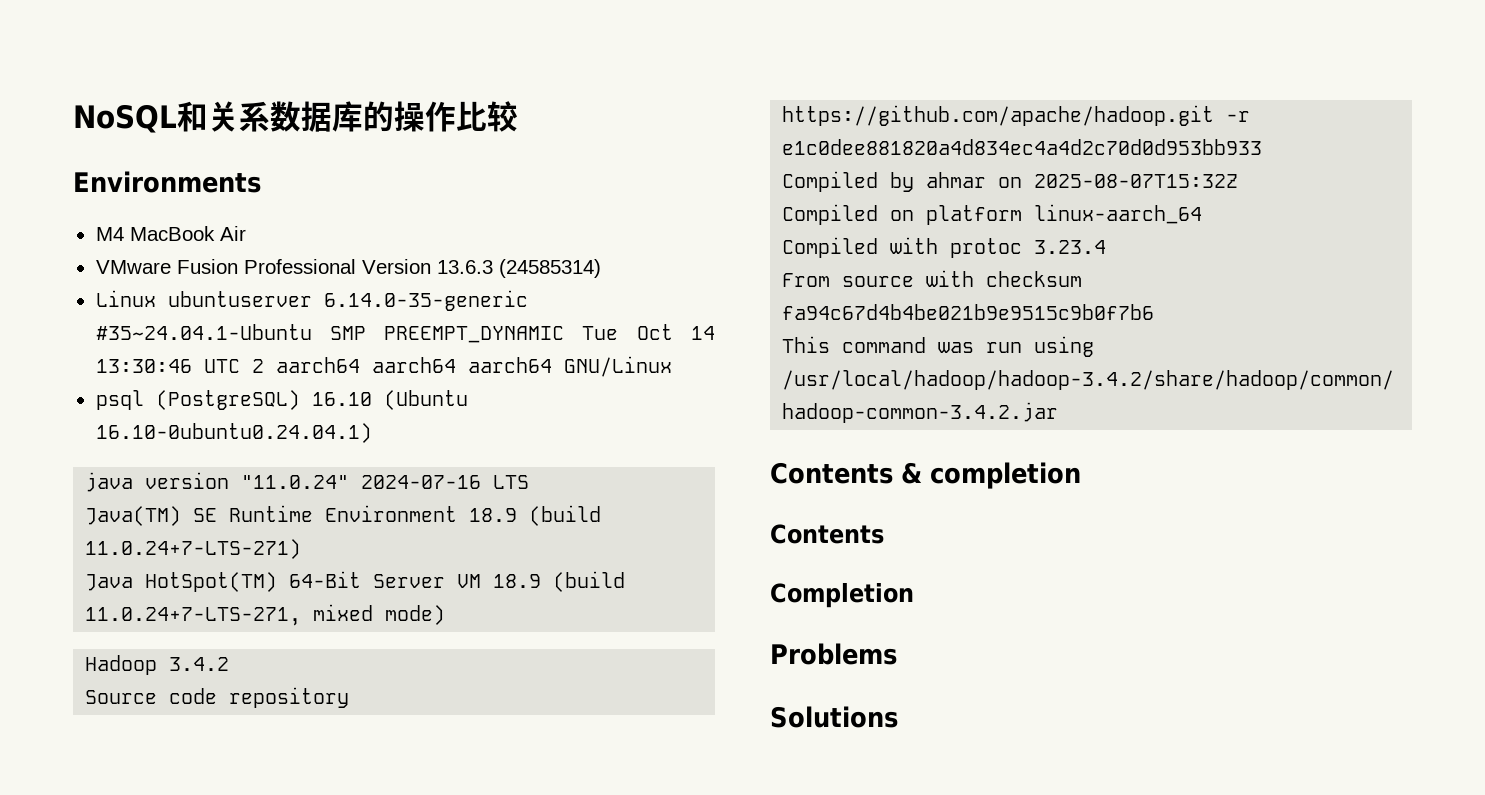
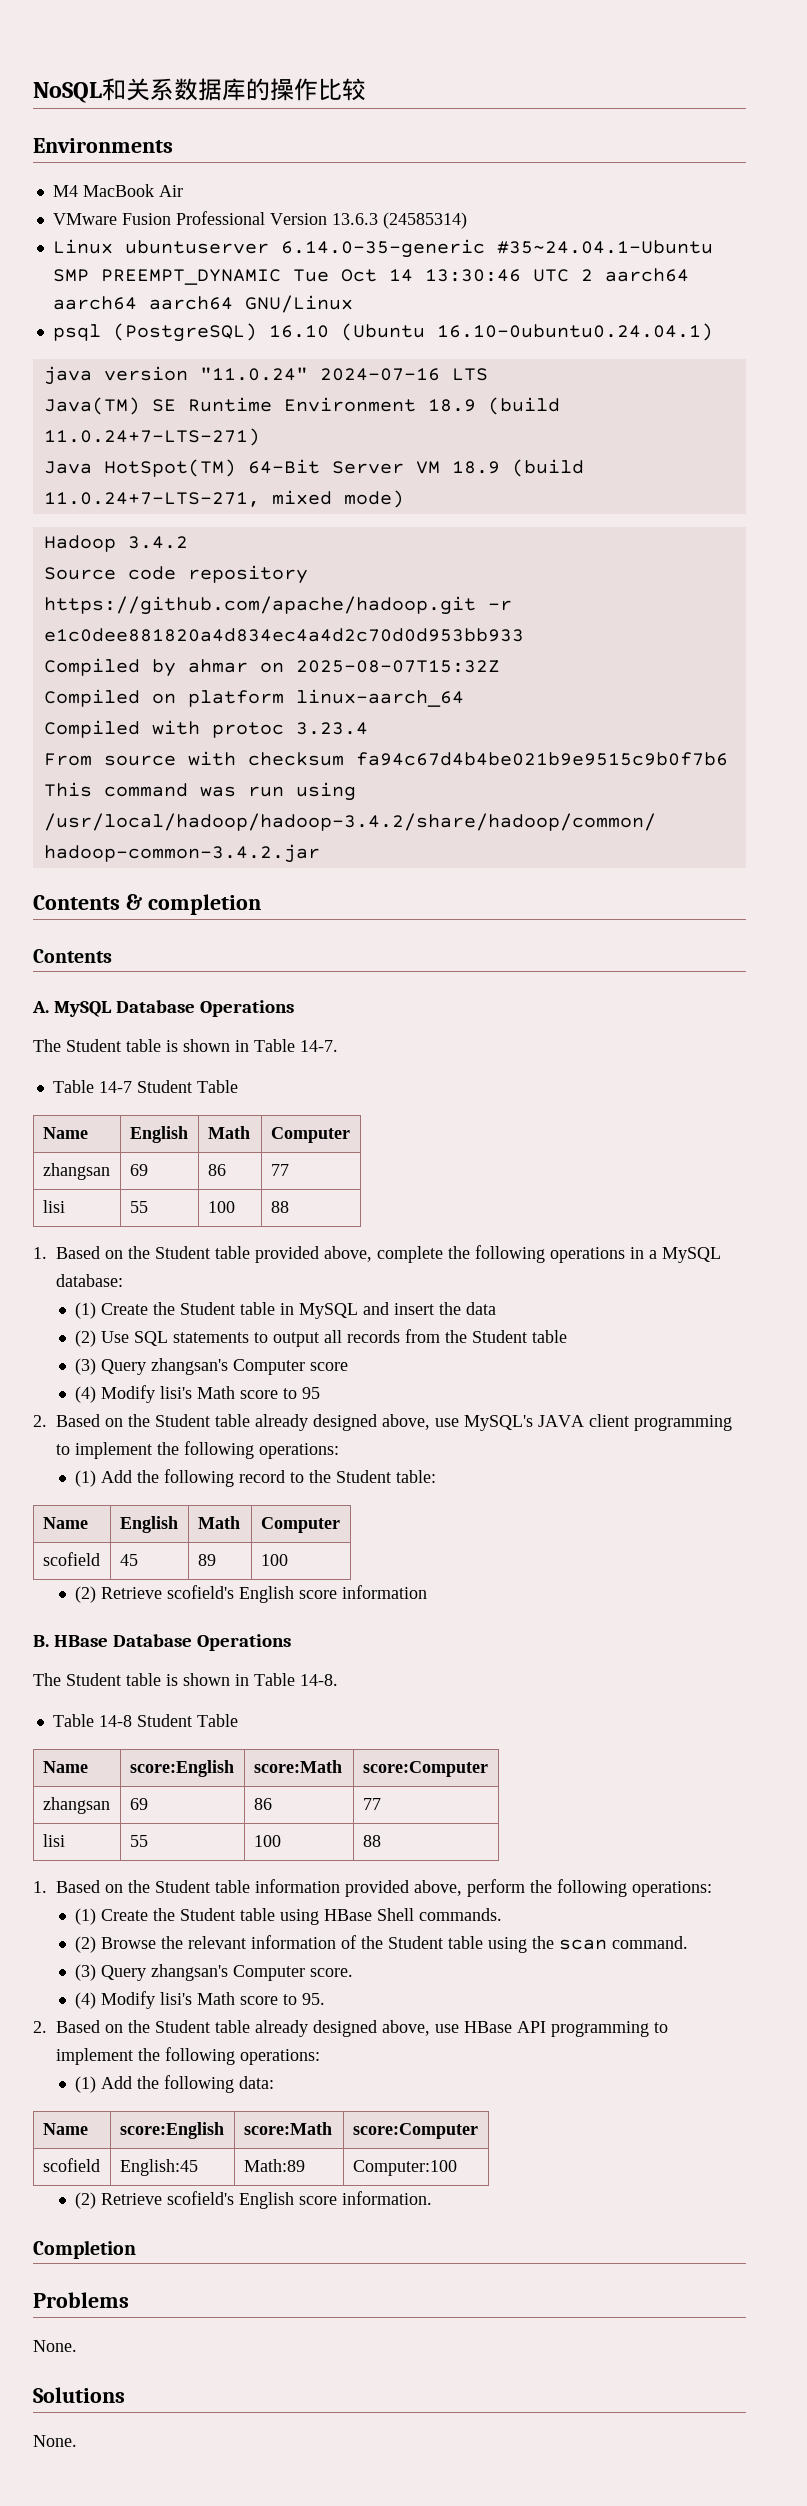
+ A. MySQL Database Operations
+ The Student table is shown in Table 14-7.
+ Table 14-7 Student Table
+ Name | English | Math | Computer
+ zhangsan | 69 | 86 | 77
+ lisi | 55 | 100 | 88
+ 1. Based on the Student table provided above, complete the following operations in a MySQL database:
+ (1) Create the Student table in MySQL and insert the data
+ (2) Use SQL statements to output all records from the Student table
+ (3) Query zhangsan's Computer score
+ (4) Modify lisi's Math score to 95
+ 2. Based on the Student table already designed above, use MySQL's JAVA client programming to implement the following operations:
+ (1) Add the following record to the Student table:
+ Name | English | Math | Computer
+ scofield | 45 | 89 | 100
+ (2) Retrieve scofield's English score information
+ B. HBase Database Operations
+ The Student table is shown in Table 14-8.
+ Table 14-8 Student Table
+ Name | score:English | score:Math | score:Computer
+ zhangsan | 69 | 86 | 77
+ lisi | 55 | 100 | 88
+ 1. Based on the Student table information provided above, perform the following operations:
+ (1) Create the Student table using HBase Shell commands.
+ (2) Browse the relevant information of the Student table using the scan command.
+ (3) Query zhangsan's Computer score.
+ (4) Modify lisi's Math score to 95.
+ 2. Based on the Student table already designed above, use HBase API programming to implement the following operations:
+ (1) Add the following data:
+ Name | score:English | score:Math | score:Computer
+ scofield | English:45 | Math:89 | Computer:100
+ (2) Retrieve scofield's English score information.
  Problems
+ None.
  Solutions
+ None.

